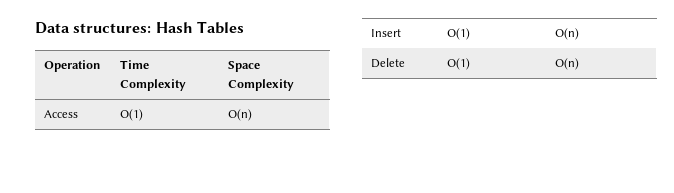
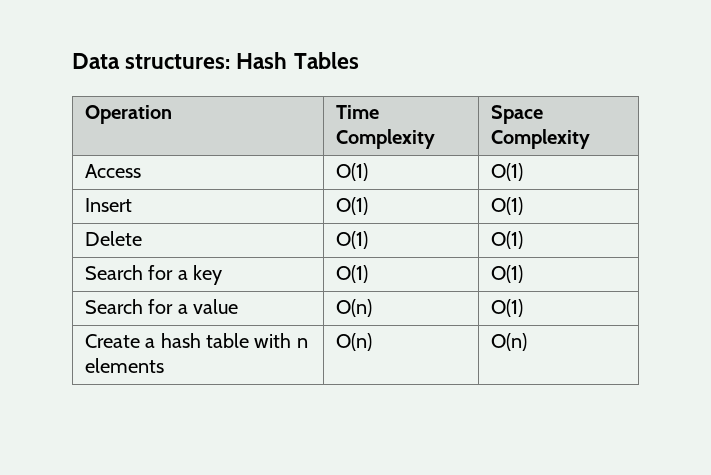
- Access | O(1) | O(n)
+ Access | O(1) | O(1)
- Insert | O(1) | O(n)
+ Insert | O(1) | O(1)
- Delete | O(1) | O(n)
+ Delete | O(1) | O(1)
+ Search for a key | O(1) | O(1)
+ Search for a value | O(n) | O(1)
+ Create a hash table with n elements | O(n) | O(n)

